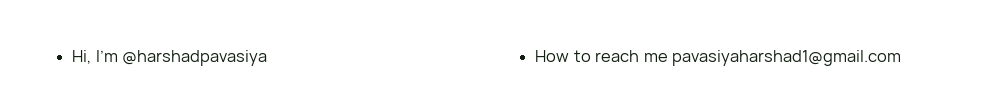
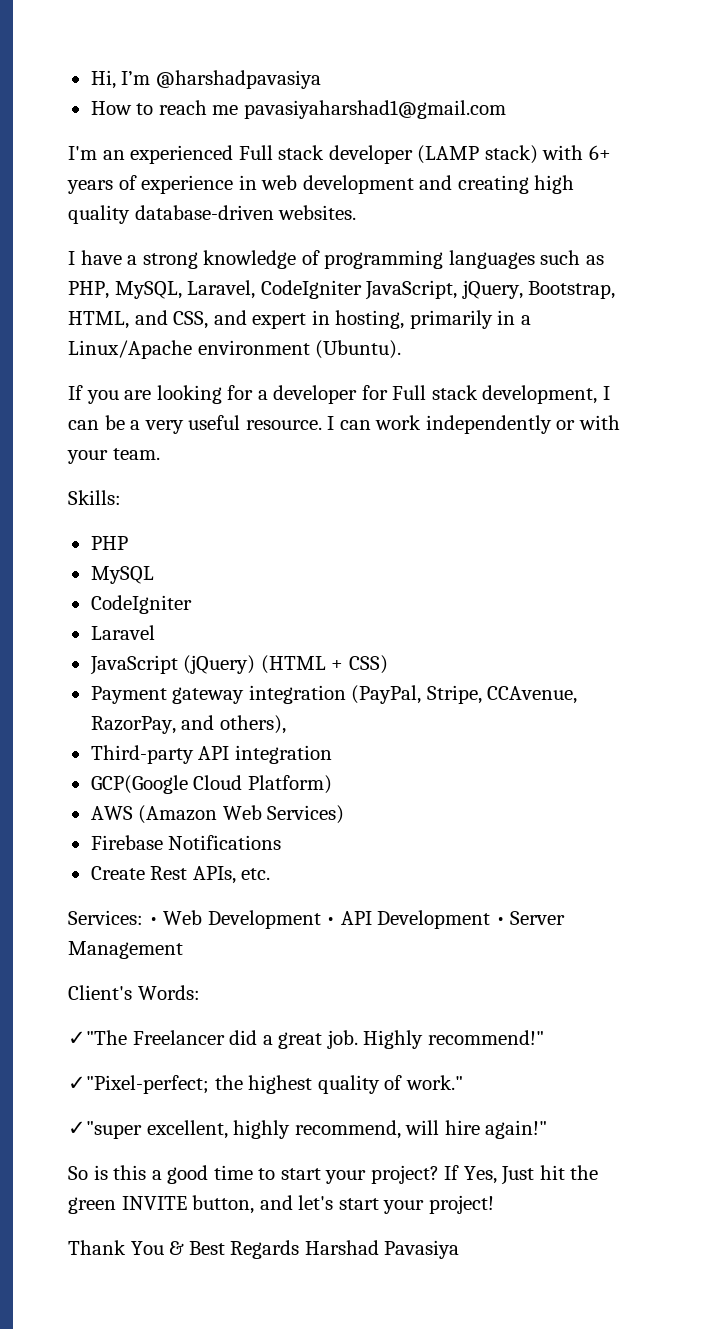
+ I'm an experienced Full stack developer (LAMP stack) with 6+ years of experience in web development and creating high quality database-driven websites.
+ I have a strong knowledge of programming languages such as PHP, MySQL, Laravel, CodeIgniter JavaScript, jQuery, Bootstrap, HTML, and CSS, and expert in hosting, primarily in a Linux/Apache environment (Ubuntu).
+ If you are looking for a developer for Full stack development, I can be a very useful resource. I can work independently or with your team.
+ Skills:
+ PHP
+ MySQL
+ CodeIgniter
+ Laravel
+ JavaScript (jQuery) (HTML + CSS)
+ Payment gateway integration (PayPal, Stripe, CCAvenue, RazorPay, and others),
+ Third-party API integration
+ GCP(Google Cloud Platform)
+ AWS (Amazon Web Services)
+ Firebase Notifications
+ Create Rest APIs, etc.
+ Services: • Web Development • API Development • Server Management
+ Client's Words:
+ ✓"The Freelancer did a great job. Highly recommend!"
+ ✓"Pixel-perfect; the highest quality of work."
+ ✓"super excellent, highly recommend, will hire again!"
+ So is this a good time to start your project? If Yes, Just hit the green INVITE button, and let's start your project!
+ Thank You & Best Regards Harshad Pavasiya

